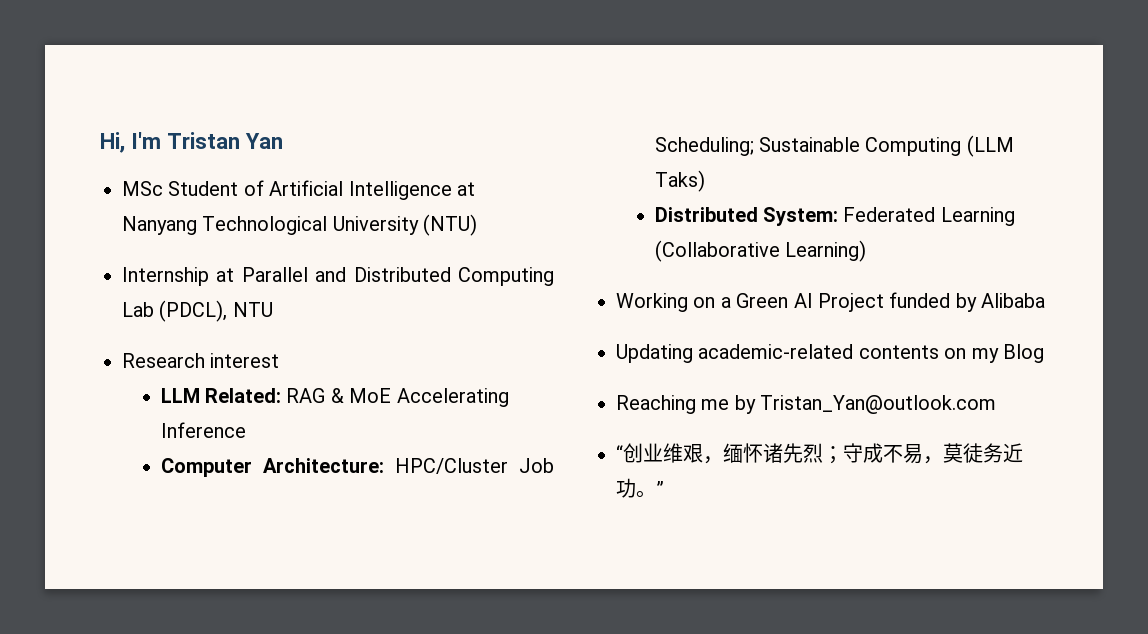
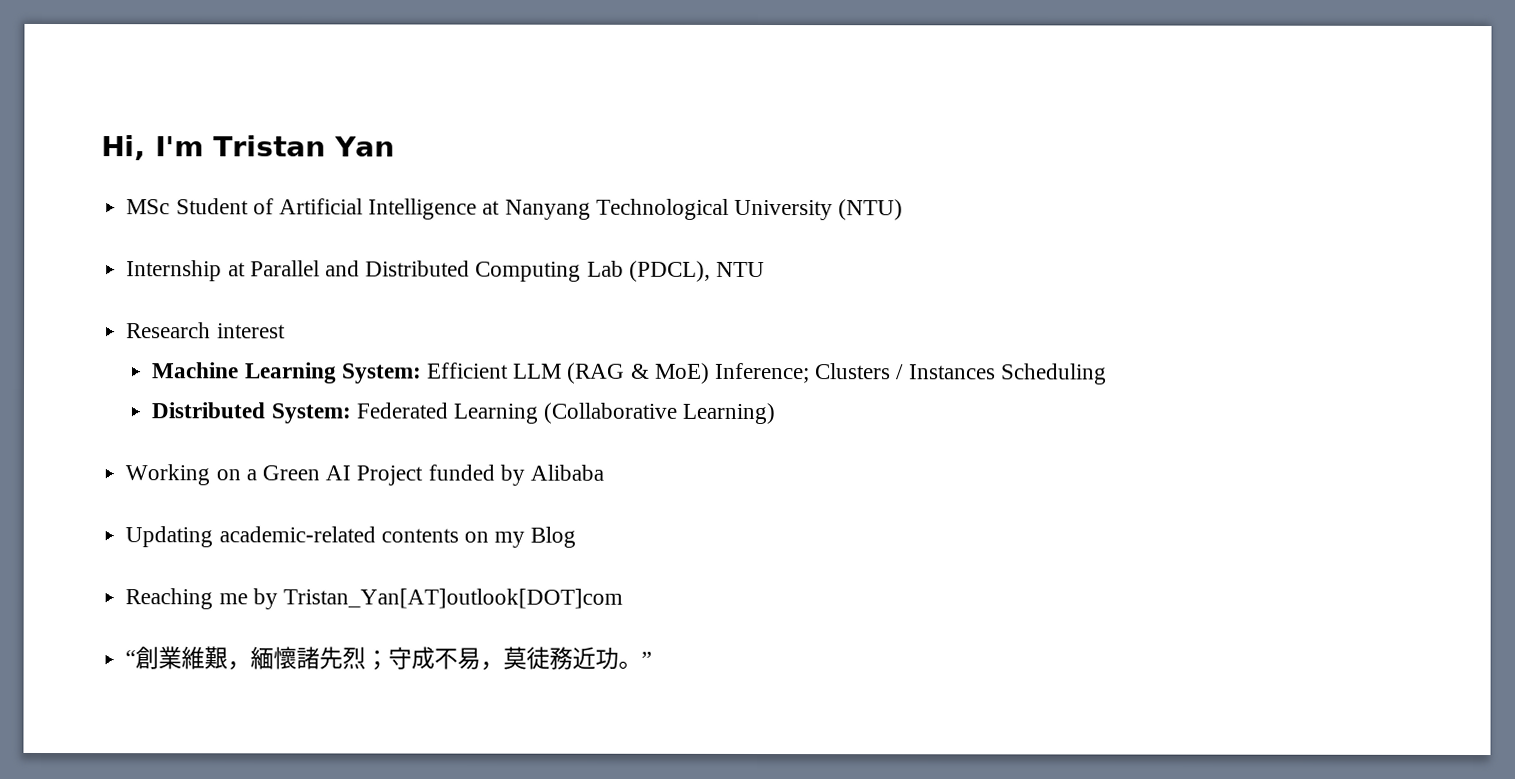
- LLM Related: RAG & MoE Accelerating Inference
- Computer Architecture: HPC/Cluster Job Scheduling; Sustainable Computing (LLM Taks)
+ Machine Learning System: Efficient LLM (RAG & MoE) Inference; Clusters / Instances Scheduling
- Reaching me by Tristan_Yan@outlook.com
- “创业维艰，缅怀诸先烈；守成不易，莫徒务近功。”
+ Reaching me by Tristan_Yan[AT]outlook[DOT]com
+ “創業維艱，緬懷諸先烈；守成不易，莫徒務近功。”

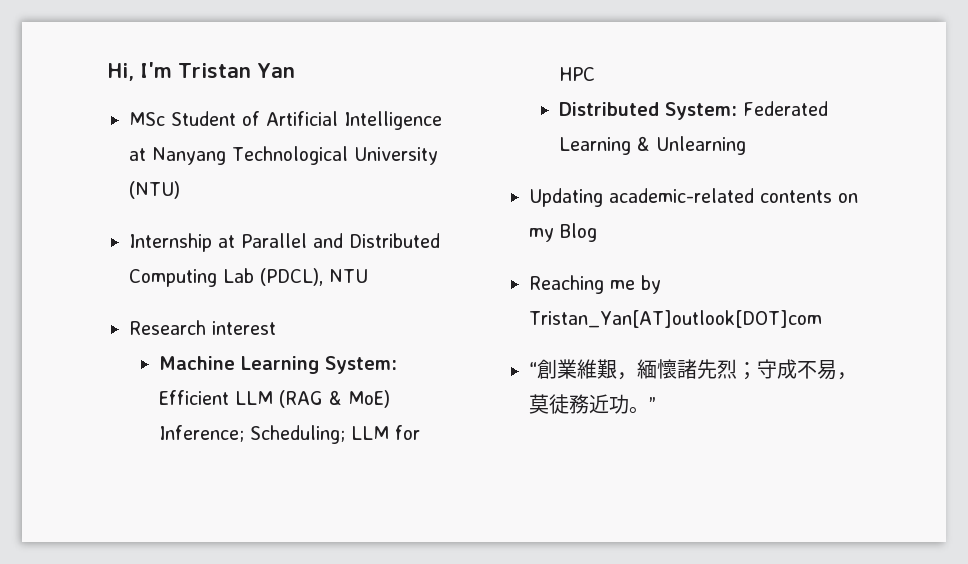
- Machine Learning System: Efficient LLM (RAG & MoE) Inference; Clusters / Instances Scheduling
+ Machine Learning System: Efficient LLM (RAG & MoE) Inference; Scheduling; LLM for HPC
- Distributed System: Federated Learning (Collaborative Learning)
- Working on a Green AI Project funded by Alibaba
+ Distributed System: Federated Learning & Unlearning

